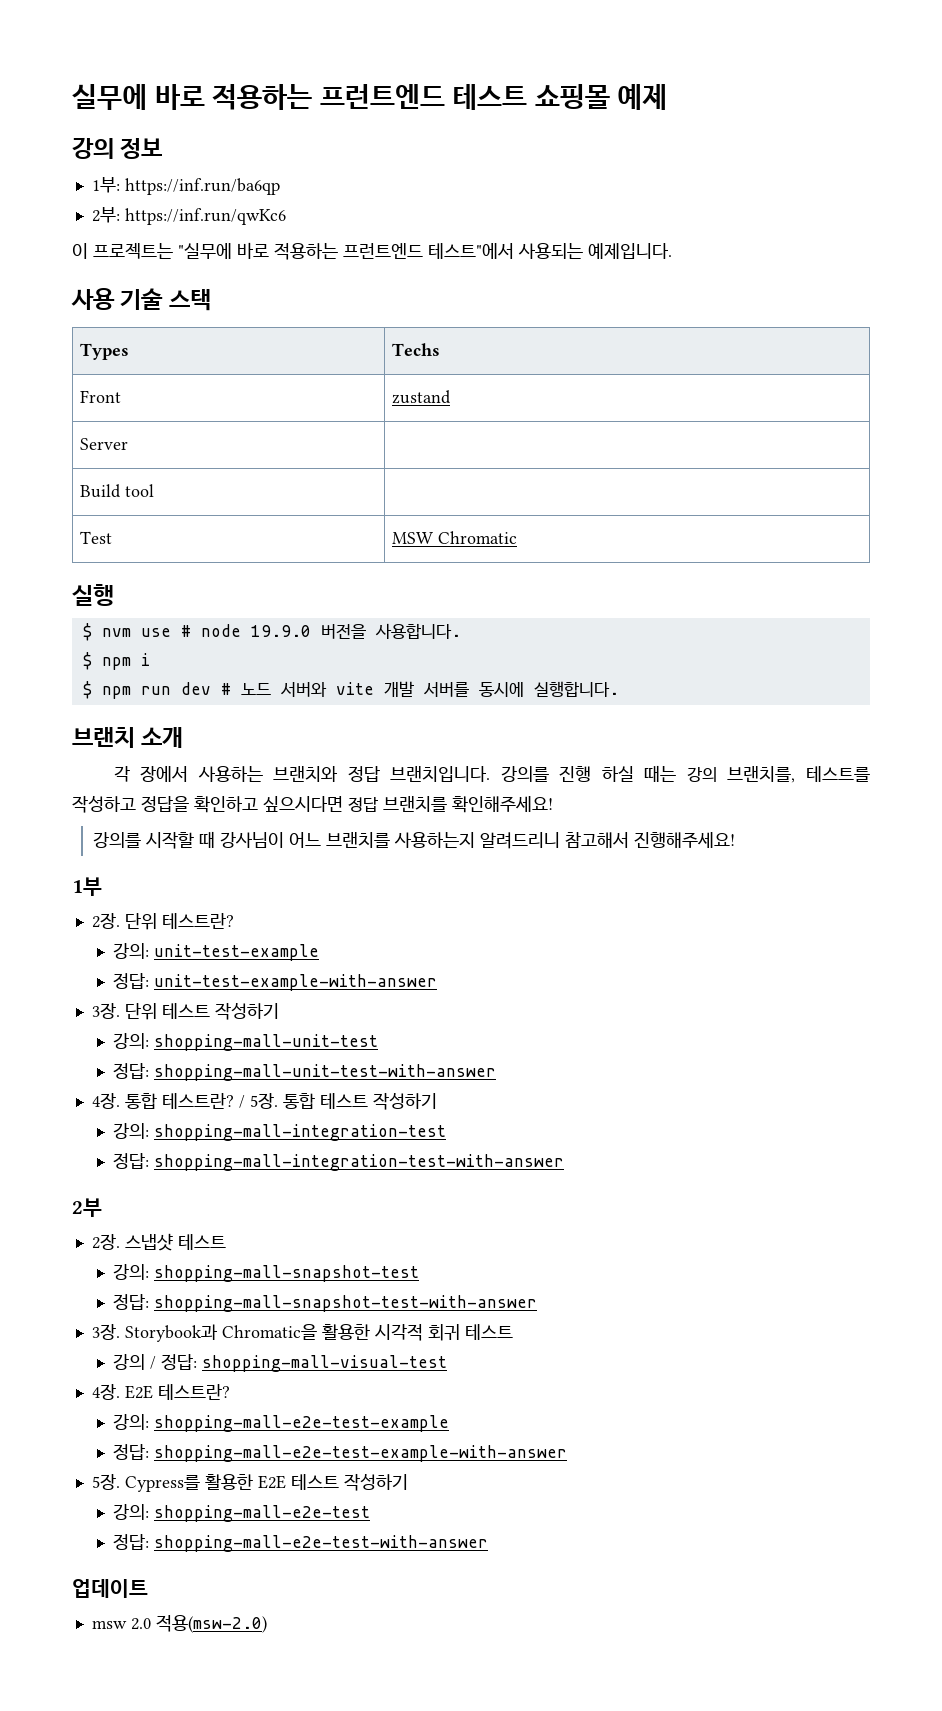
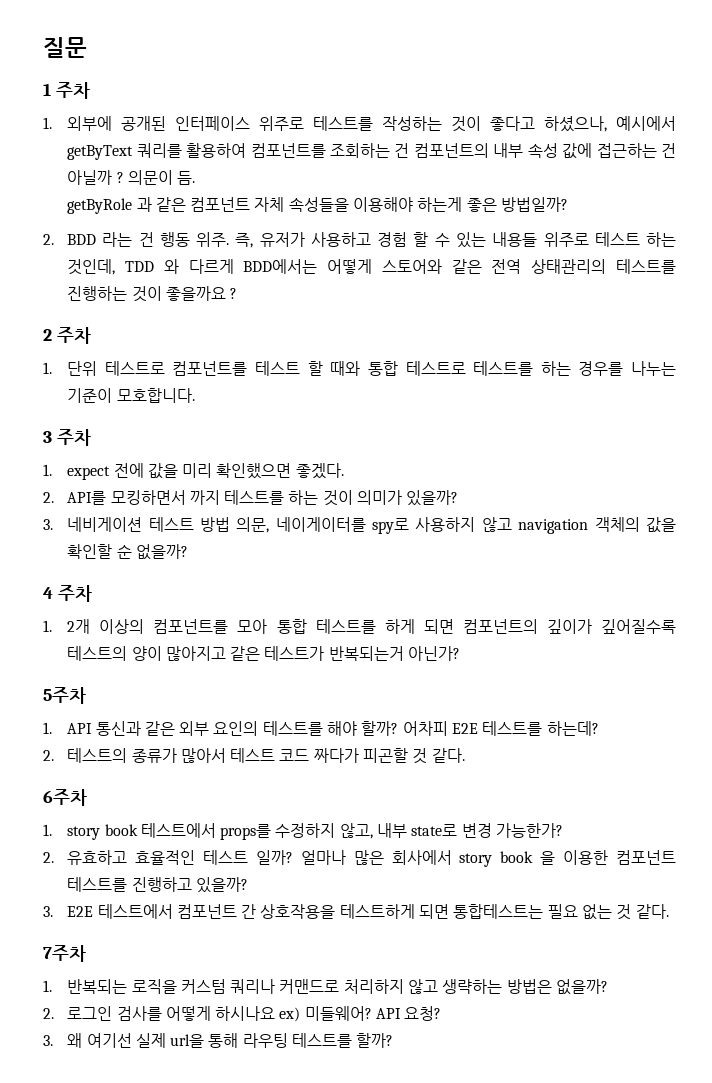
- 실무에 바로 적용하는 프런트엔드 테스트 쇼핑몰 예제
- 강의 정보
- 1부: https://inf.run/ba6qp
- 2부: https://inf.run/qwKc6
- 이 프로젝트는 "실무에 바로 적용하는 프런트엔드 테스트"에서 사용되는 예제입니다.
- 사용 기술 스택
- Types | Techs
- Front | zustand
- Server |
- Build tool |
- Test | MSW Chromatic
- 실행
- $ nvm use # node 19.9.0 버전을 사용합니다.
- $ npm i
- $ npm run dev # 노드 서버와 vite 개발 서버를 동시에 실행합니다.
- 브랜치 소개
- 각 장에서 사용하는 브랜치와 정답 브랜치입니다. 강의를 진행 하실 때는 강의 브랜치를, 테스트를 작성하고 정답을 확인하고 싶으시다면 정답 브랜치를 확인해주세요!
- 강의를 시작할 때 강사님이 어느 브랜치를 사용하는지 알려드리니 참고해서 진행해주세요!
- 1부
- 2장. 단위 테스트란?
- 강의: unit-test-example
- 정답: unit-test-example-with-answer
- 3장. 단위 테스트 작성하기
- 강의: shopping-mall-unit-test
- 정답: shopping-mall-unit-test-with-answer
- 4장. 통합 테스트란? / 5장. 통합 테스트 작성하기
- 강의: shopping-mall-integration-test
- 정답: shopping-mall-integration-test-with-answer
- 2부
- 2장. 스냅샷 테스트
- 강의: shopping-mall-snapshot-test
- 정답: shopping-mall-snapshot-test-with-answer
- 3장. Storybook과 Chromatic을 활용한 시각적 회귀 테스트
- 강의 / 정답: shopping-mall-visual-test
- 4장. E2E 테스트란?
- 강의: shopping-mall-e2e-test-example
- 정답: shopping-mall-e2e-test-example-with-answer
- 5장. Cypress를 활용한 E2E 테스트 작성하기
- 강의: shopping-mall-e2e-test
- 정답: shopping-mall-e2e-test-with-answer
- 업데이트
- msw 2.0 적용(msw-2.0)
+ 질문
+ 1 주차
+ 1. 외부에 공개된 인터페이스 위주로 테스트를 작성하는 것이 좋다고 하셨으나, 예시에서 getByText 쿼리를 활용하여 컴포넌트를 조회하는 건 컴포넌트의 내부 속성 값에 접근하는 건 아닐까 ? 의문이 듬.
+ getByRole 과 같은 컴포넌트 자체 속성들을 이용해야 하는게 좋은 방법일까?
+ 2. BDD 라는 건 행동 위주. 즉, 유저가 사용하고 경험 할 수 있는 내용들 위주로 테스트 하는 것인데, TDD 와 다르게 BDD에서는 어떻게 스토어와 같은 전역 상태관리의 테스트를 진행하는 것이 좋을까요 ?
+ 2 주차
+ 1. 단위 테스트로 컴포넌트를 테스트 할 때와 통합 테스트로 테스트를 하는 경우를 나누는 기준이 모호합니다.
+ 3 주차
+ 1. expect 전에 값을 미리 확인했으면 좋겠다.
+ 2. API를 모킹하면서 까지 테스트를 하는 것이 의미가 있을까?
+ 3. 네비게이션 테스트 방법 의문, 네이게이터를 spy로 사용하지 않고 navigation 객체의 값을 확인할 순 없을까?
+ 4 주차
+ 1. 2개 이상의 컴포넌트를 모아 통합 테스트를 하게 되면 컴포넌트의 깊이가 깊어질수록 테스트의 양이 많아지고 같은 테스트가 반복되는거 아닌가?
+ 5주차
+ 1. API 통신과 같은 외부 요인의 테스트를 해야 할까? 어차피 E2E 테스트를 하는데?
+ 2. 테스트의 종류가 많아서 테스트 코드 짜다가 피곤할 것 같다.
+ 6주차
+ 1. story book 테스트에서 props를 수정하지 않고, 내부 state로 변경 가능한가?
+ 2. 유효하고 효율적인 테스트 일까? 얼마나 많은 회사에서 story book 을 이용한 컴포넌트 테스트를 진행하고 있을까?
+ 3. E2E 테스트에서 컴포넌트 간 상호작용을 테스트하게 되면 통합테스트는 필요 없는 것 같다.
+ 7주차
+ 1. 반복되는 로직을 커스텀 쿼리나 커맨드로 처리하지 않고 생략하는 방법은 없을까?
+ 2. 로그인 검사를 어떻게 하시나요 ex) 미들웨어? API 요청?
+ 3. 왜 여기선 실제 url을 통해 라우팅 테스트를 할까?

